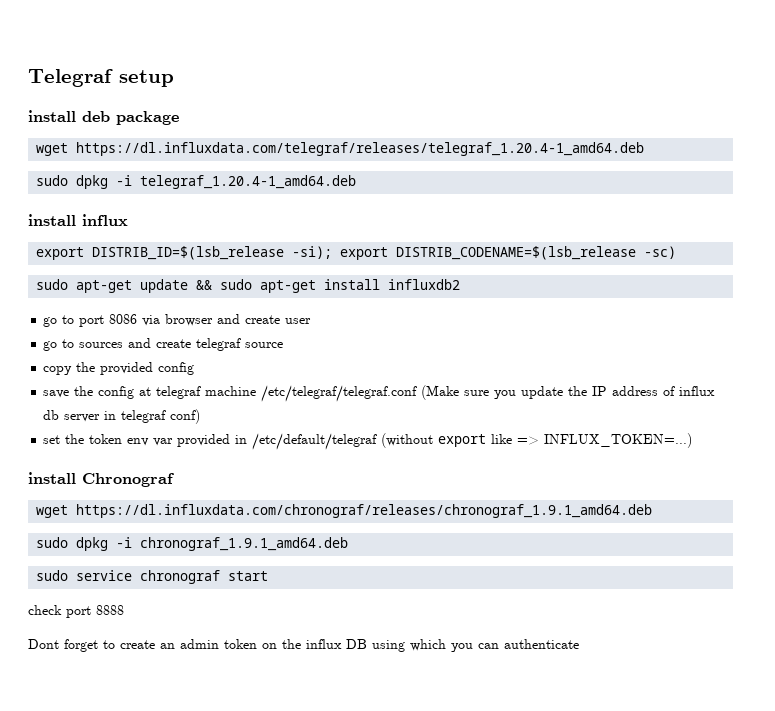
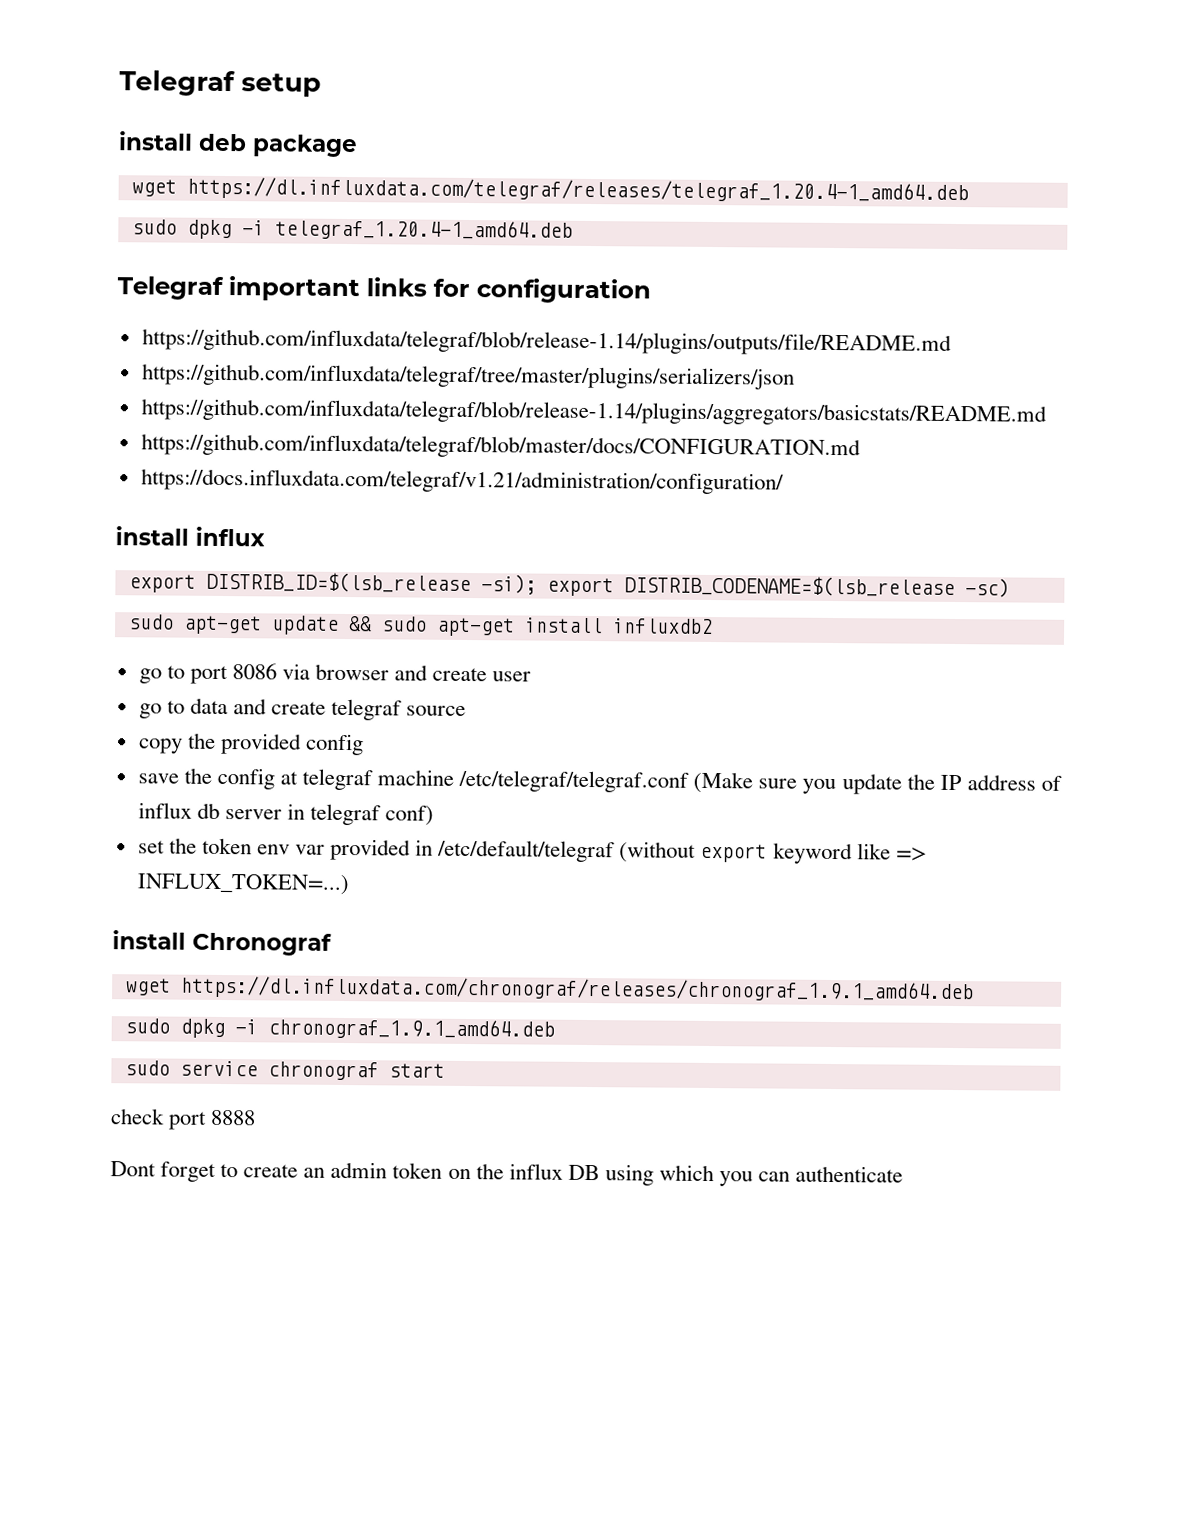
+ Telegraf important links for configuration
+ https://github.com/influxdata/telegraf/blob/release-1.14/plugins/outputs/file/README.md
+ https://github.com/influxdata/telegraf/tree/master/plugins/serializers/json
+ https://github.com/influxdata/telegraf/blob/release-1.14/plugins/aggregators/basicstats/README.md
+ https://github.com/influxdata/telegraf/blob/master/docs/CONFIGURATION.md
+ https://docs.influxdata.com/telegraf/v1.21/administration/configuration/
- go to sources and create telegraf source
+ go to data and create telegraf source
- set the token env var provided in /etc/default/telegraf (without export like => INFLUX_TOKEN=...)
+ set the token env var provided in /etc/default/telegraf (without export keyword like => INFLUX_TOKEN=...)

